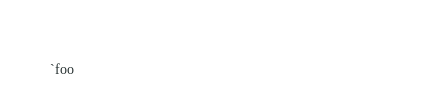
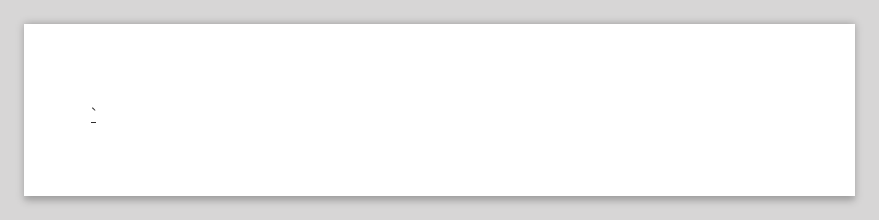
- `foo
+ `

